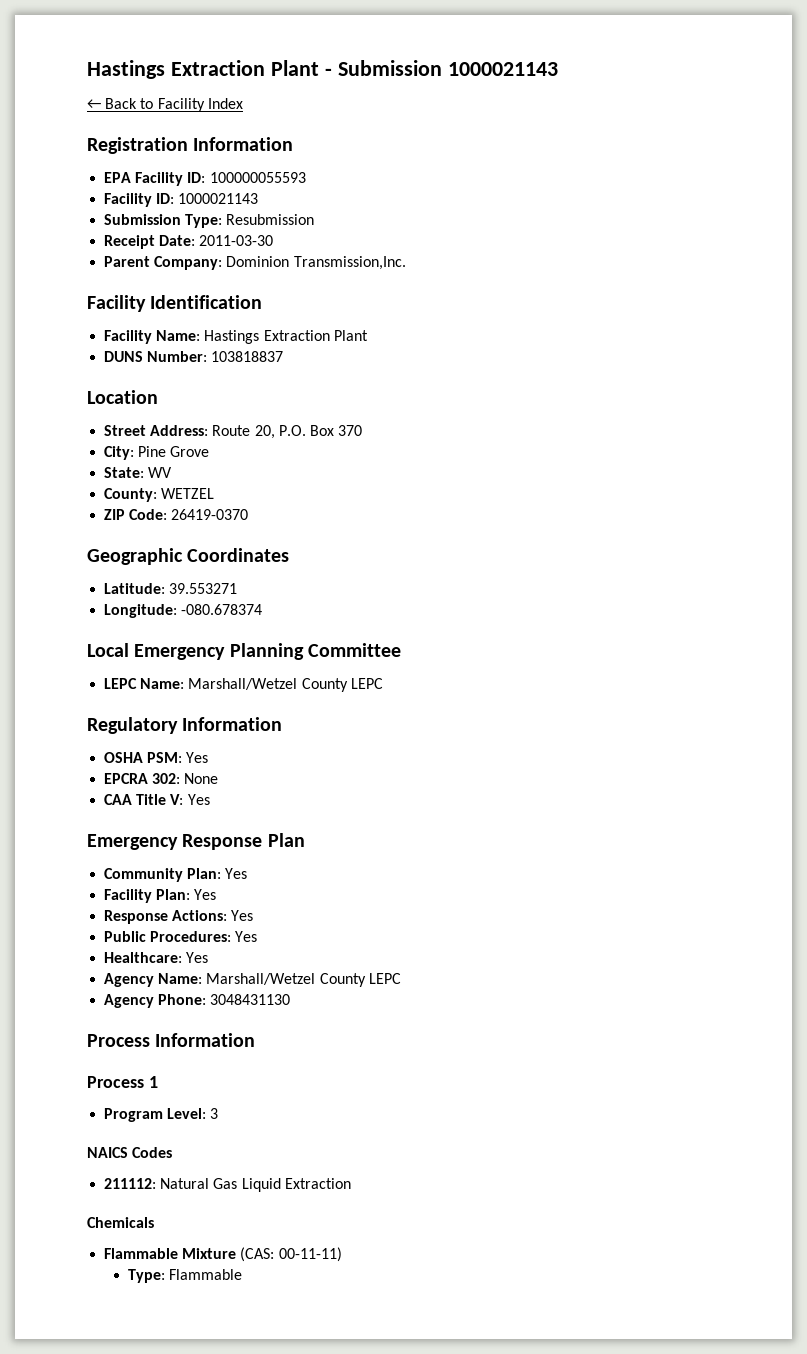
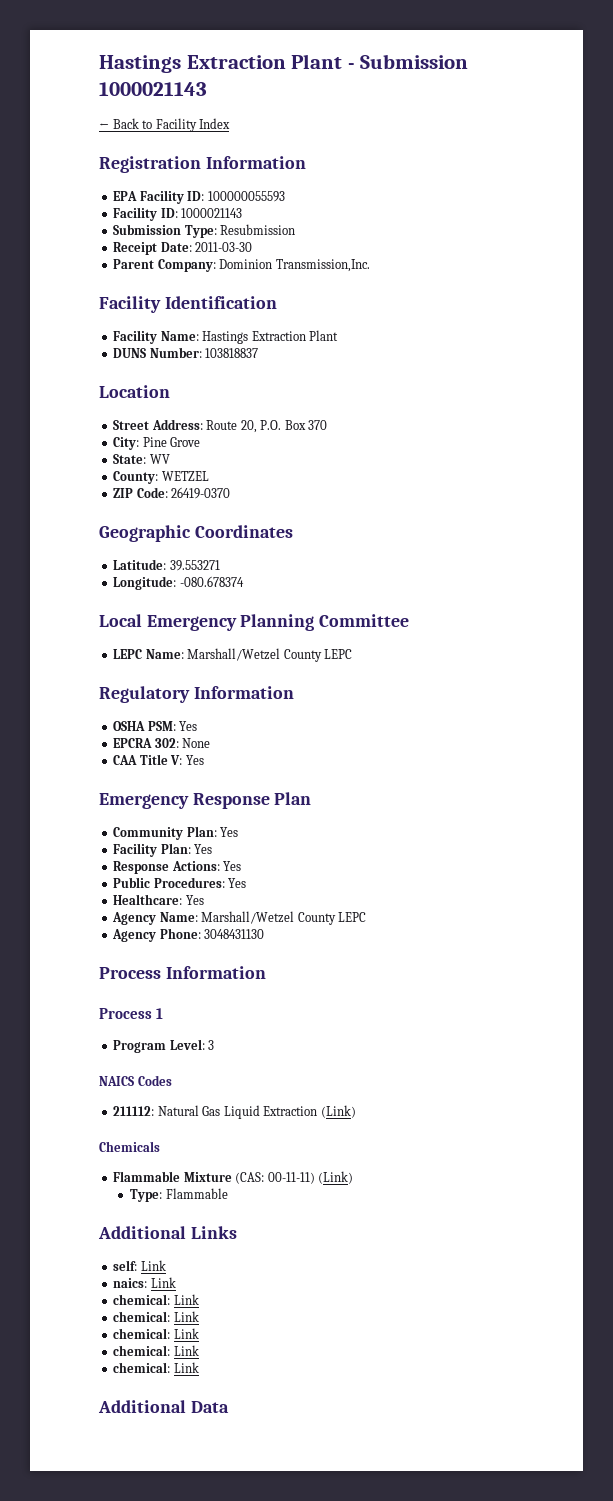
- 211112: Natural Gas Liquid Extraction
+ 211112: Natural Gas Liquid Extraction (Link)
- Flammable Mixture (CAS: 00-11-11)
+ Flammable Mixture (CAS: 00-11-11) (Link)
+ Additional Links
+ self: Link
+ naics: Link
+ chemical: Link
+ chemical: Link
+ chemical: Link
+ chemical: Link
+ chemical: Link
+ Additional Data

